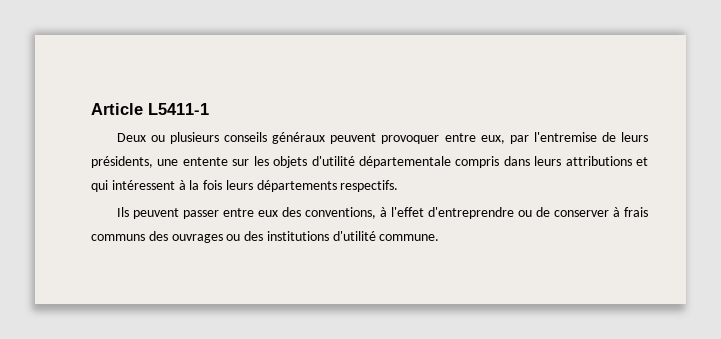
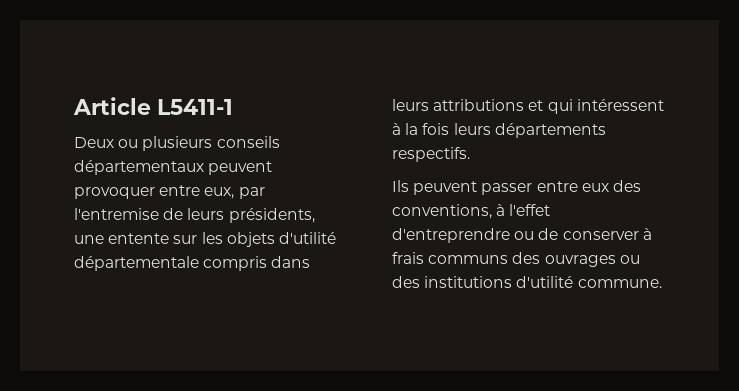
- Deux ou plusieurs conseils généraux peuvent provoquer entre eux, par l'entremise de leurs présidents, une entente sur les objets d'utilité départementale compris dans leurs attributions et qui intéressent à la fois leurs départements respectifs.
+ Deux ou plusieurs conseils départementaux peuvent provoquer entre eux, par l'entremise de leurs présidents, une entente sur les objets d'utilité départementale compris dans leurs attributions et qui intéressent à la fois leurs départements respectifs.

